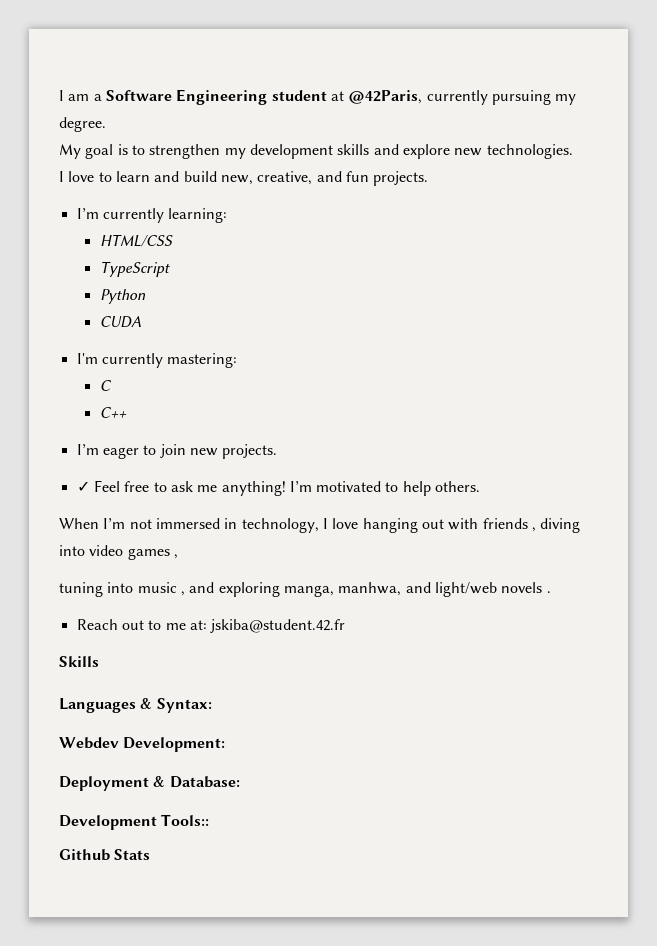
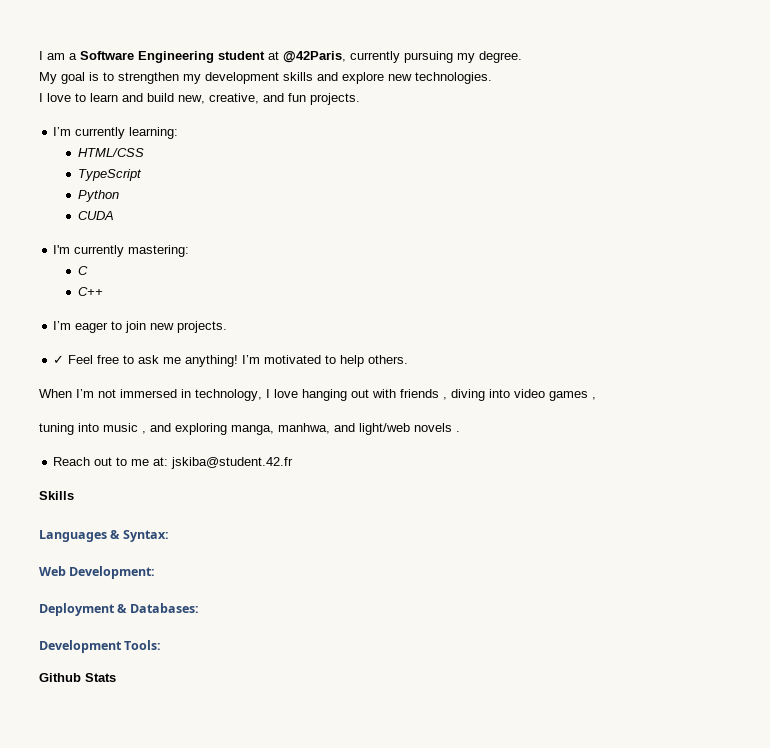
- Webdev Development:
+ Web Development:
- Deployment & Database:
+ Deployment & Databases:
- Development Tools::
+ Development Tools:

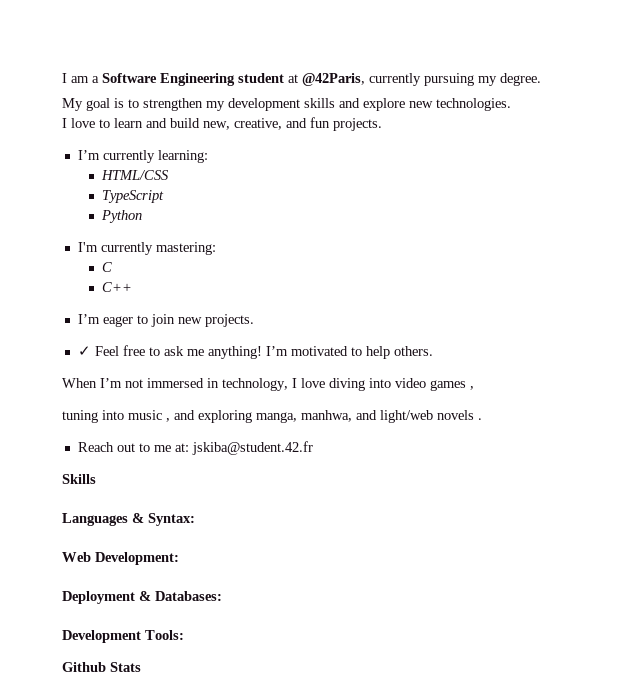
- CUDA
- When I’m not immersed in technology, I love hanging out with friends , diving into video games ,
+ When I’m not immersed in technology, I love diving into video games ,

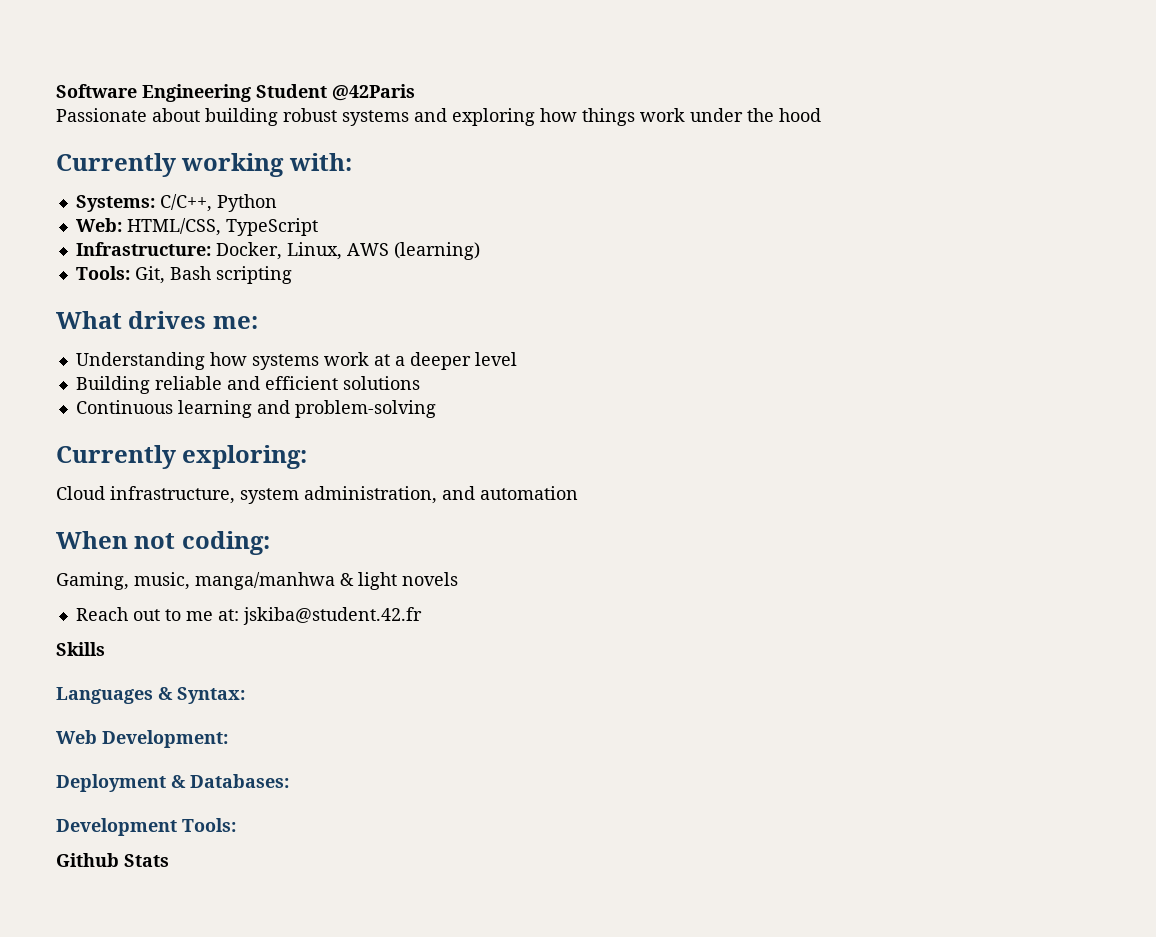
- I am a Software Engineering student at @42Paris, currently pursuing my degree.
- My goal is to strengthen my development skills and explore new technologies.
- I love to learn and build new, creative, and fun projects.
- I’m currently learning:
- HTML/CSS
- TypeScript
- Python
- I'm currently mastering:
- C
- C++
- I’m eager to join new projects.
- ✓ Feel free to ask me anything! I’m motivated to help others.
- When I’m not immersed in technology, I love diving into video games ,
- tuning into music , and exploring manga, manhwa, and light/web novels .
+ Software Engineering Student @42Paris
+ Passionate about building robust systems and exploring how things work under the hood
+ Currently working with:
+ Systems: C/C++, Python
+ Web: HTML/CSS, TypeScript
+ Infrastructure: Docker, Linux, AWS (learning)
+ Tools: Git, Bash scripting
+ What drives me:
+ Understanding how systems work at a deeper level
+ Building reliable and efficient solutions
+ Continuous learning and problem-solving
+ Currently exploring:
+ Cloud infrastructure, system administration, and automation
+ When not coding:
+ Gaming, music, manga/manhwa & light novels

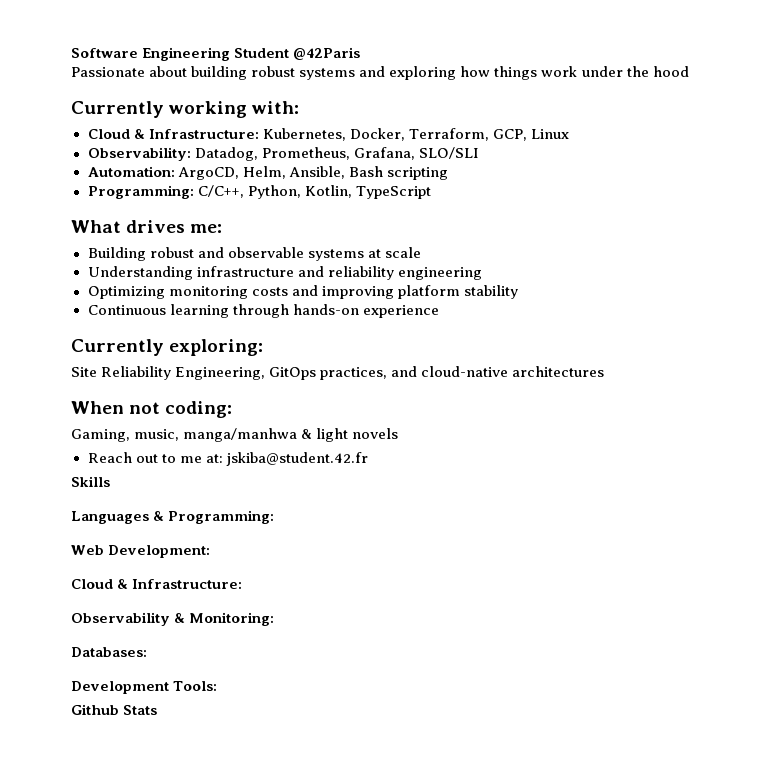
- Systems: C/C++, Python
- Web: HTML/CSS, TypeScript
- Infrastructure: Docker, Linux, AWS (learning)
- Tools: Git, Bash scripting
+ Cloud & Infrastructure: Kubernetes, Docker, Terraform, GCP, Linux
+ Observability: Datadog, Prometheus, Grafana, SLO/SLI
+ Automation: ArgoCD, Helm, Ansible, Bash scripting
+ Programming: C/C++, Python, Kotlin, TypeScript
  What drives me:
- Understanding how systems work at a deeper level
- Building reliable and efficient solutions
+ Building robust and observable systems at scale
+ Understanding infrastructure and reliability engineering
+ Optimizing monitoring costs and improving platform stability
- Continuous learning and problem-solving
+ Continuous learning through hands-on experience
- Cloud infrastructure, system administration, and automation
+ Site Reliability Engineering, GitOps practices, and cloud-native architectures
- Languages & Syntax:
+ Languages & Programming:
  Web Development:
- Deployment & Databases:
+ Cloud & Infrastructure:
+ Observability & Monitoring:
+ Databases:

